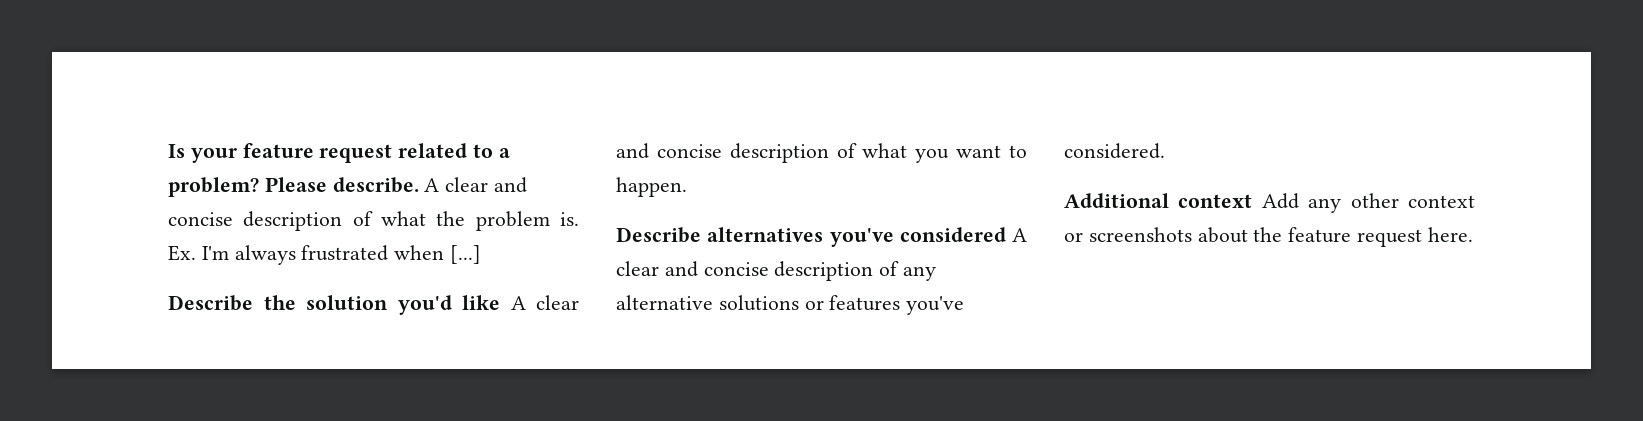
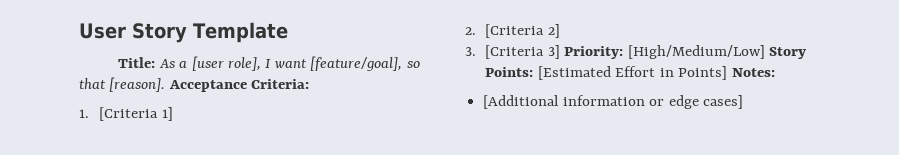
- Is your feature request related to a problem? Please describe. A clear and concise description of what the problem is. Ex. I'm always frustrated when [...]
- Describe the solution you'd like A clear and concise description of what you want to happen.
- Describe alternatives you've considered A clear and concise description of any alternative solutions or features you've considered.
- Additional context Add any other context or screenshots about the feature request here.
+ User Story Template
+ Title: As a [user role], I want [feature/goal], so that [reason]. Acceptance Criteria:
+ 1. [Criteria 1]
+ 2. [Criteria 2]
+ 3. [Criteria 3] Priority: [High/Medium/Low] Story Points: [Estimated Effort in Points] Notes:
+ [Additional information or edge cases]

